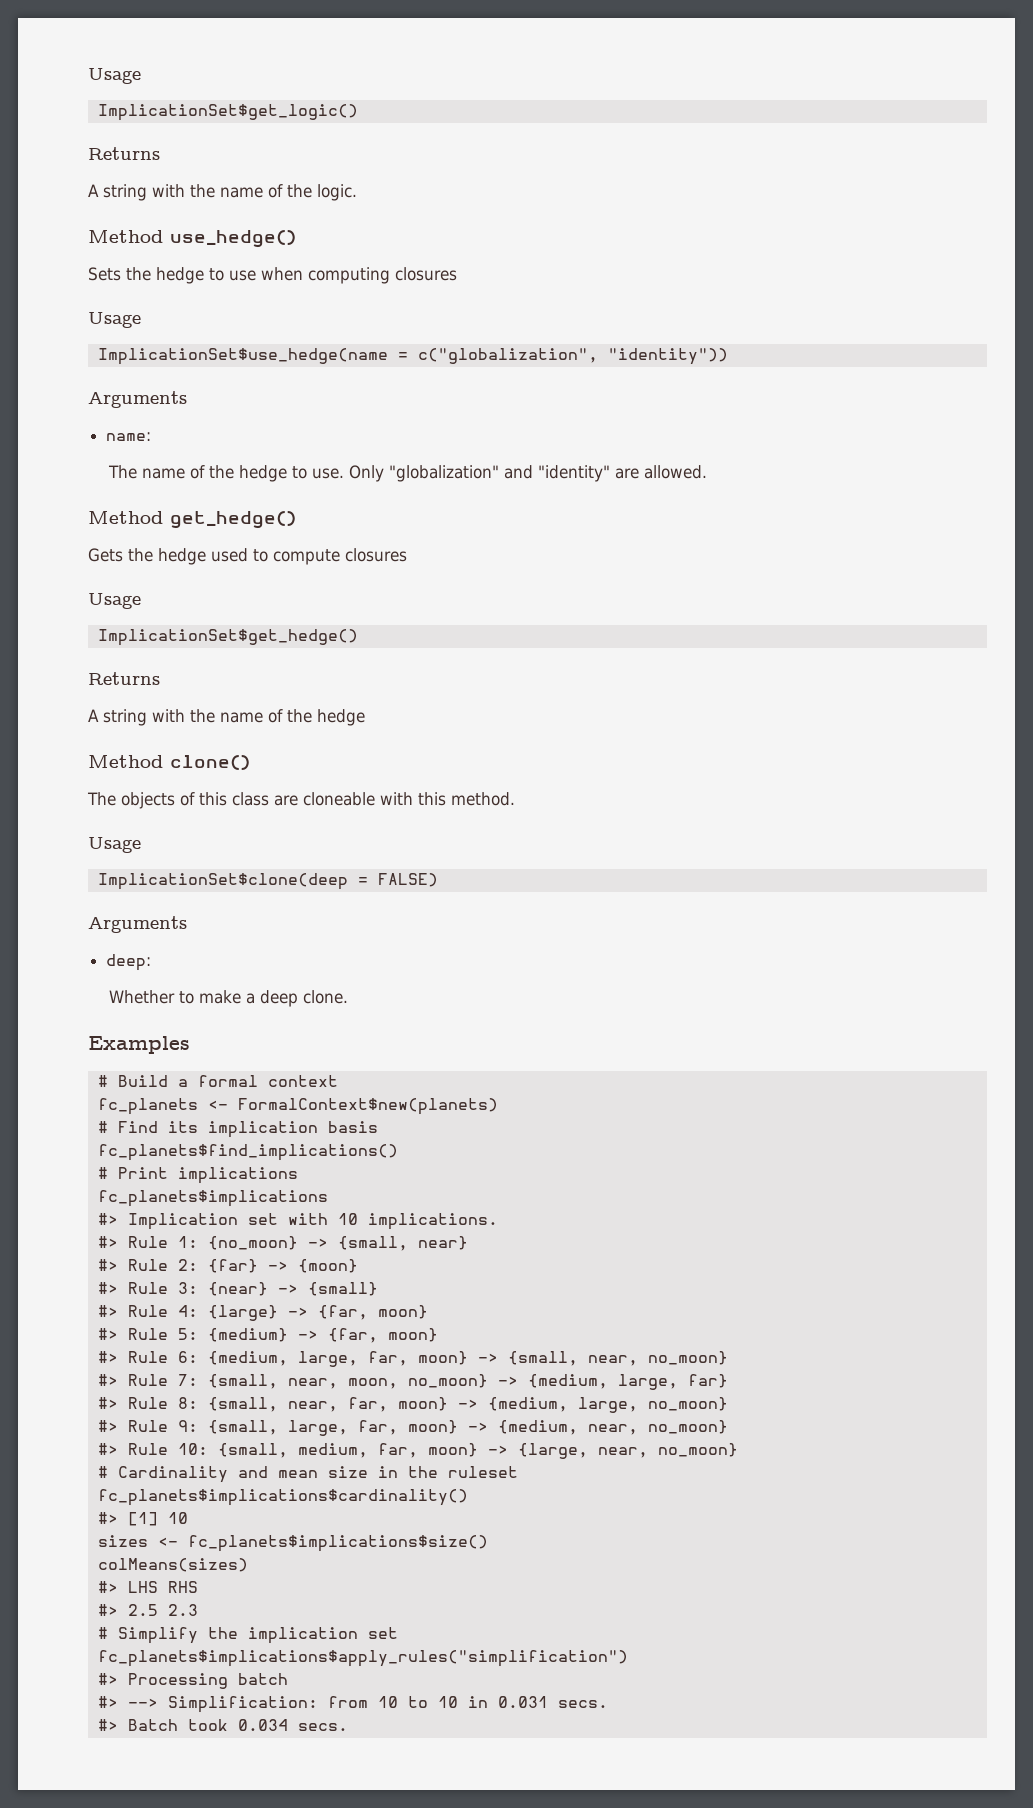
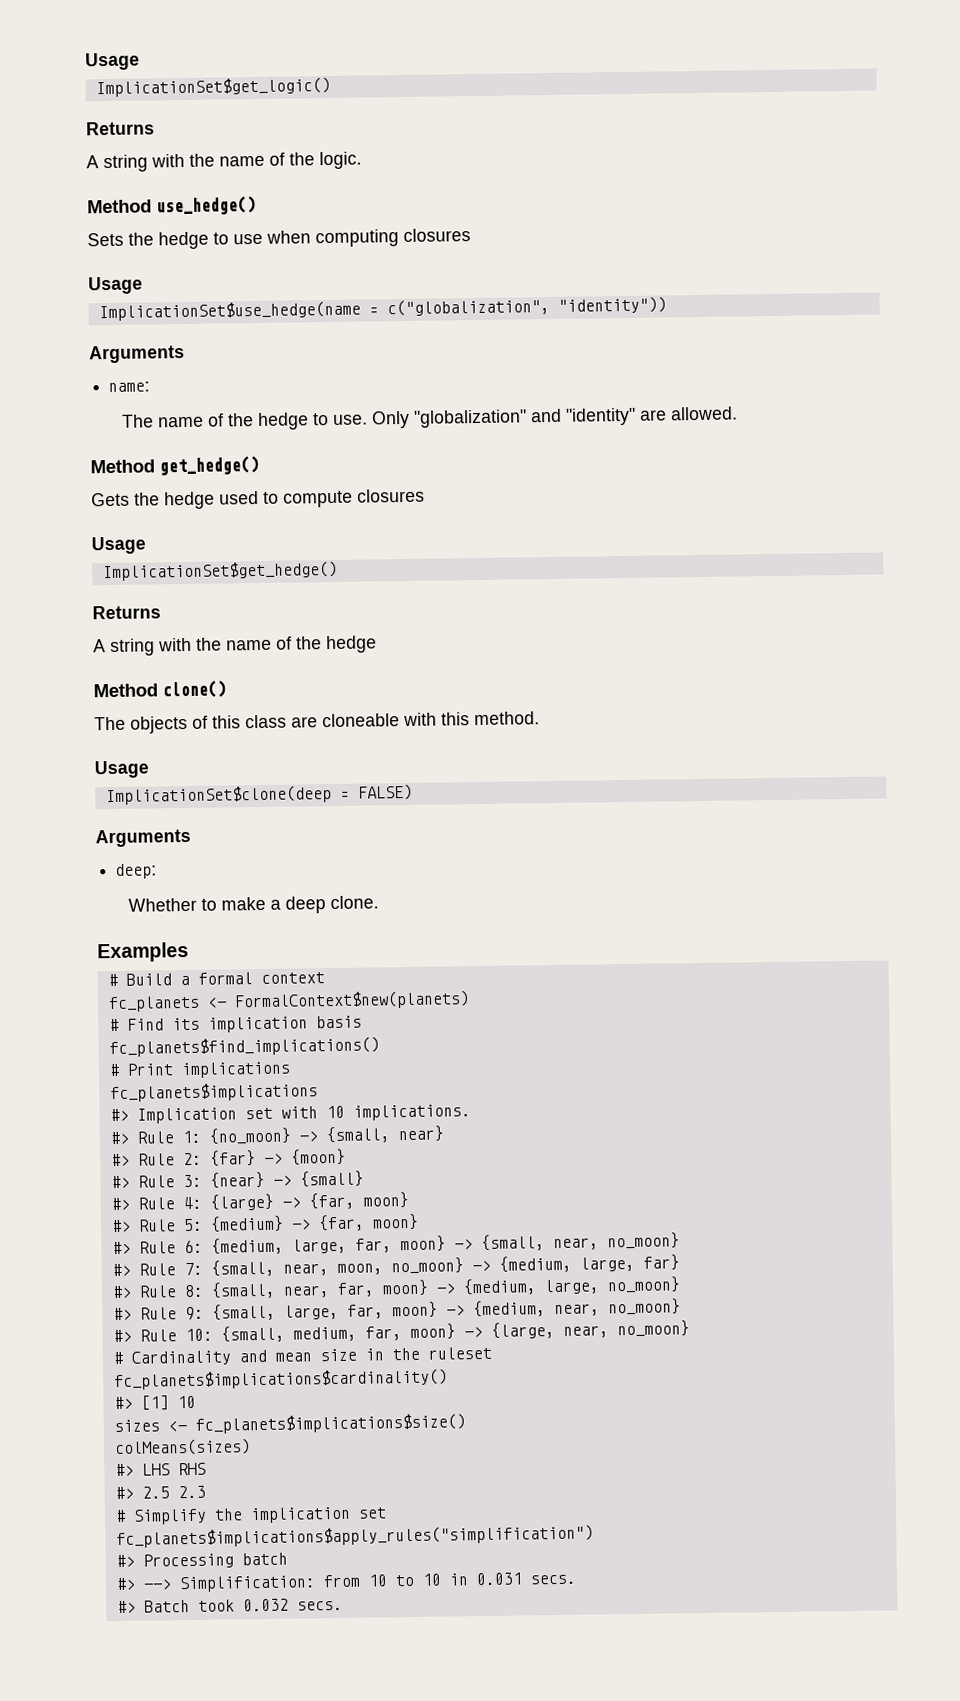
- #> Batch took 0.034 secs.
+ #> Batch took 0.032 secs.

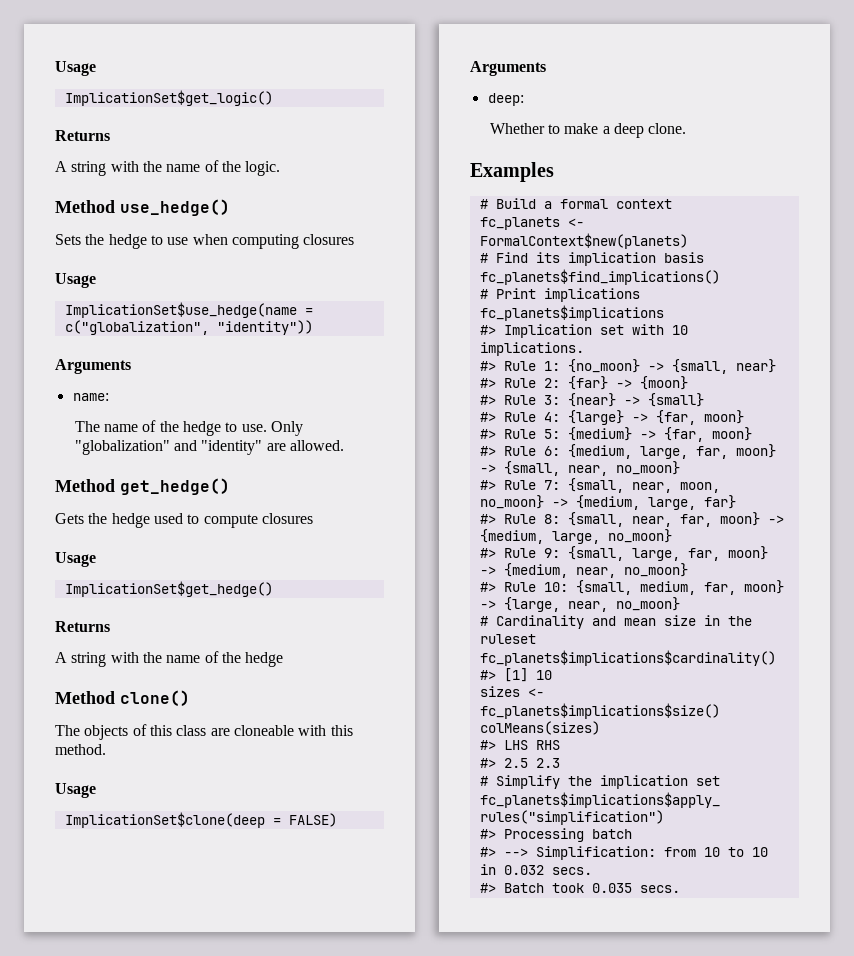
- #> --> Simplification: from 10 to 10 in 0.031 secs.
+ #> --> Simplification: from 10 to 10 in 0.032 secs.
- #> Batch took 0.032 secs.
+ #> Batch took 0.035 secs.

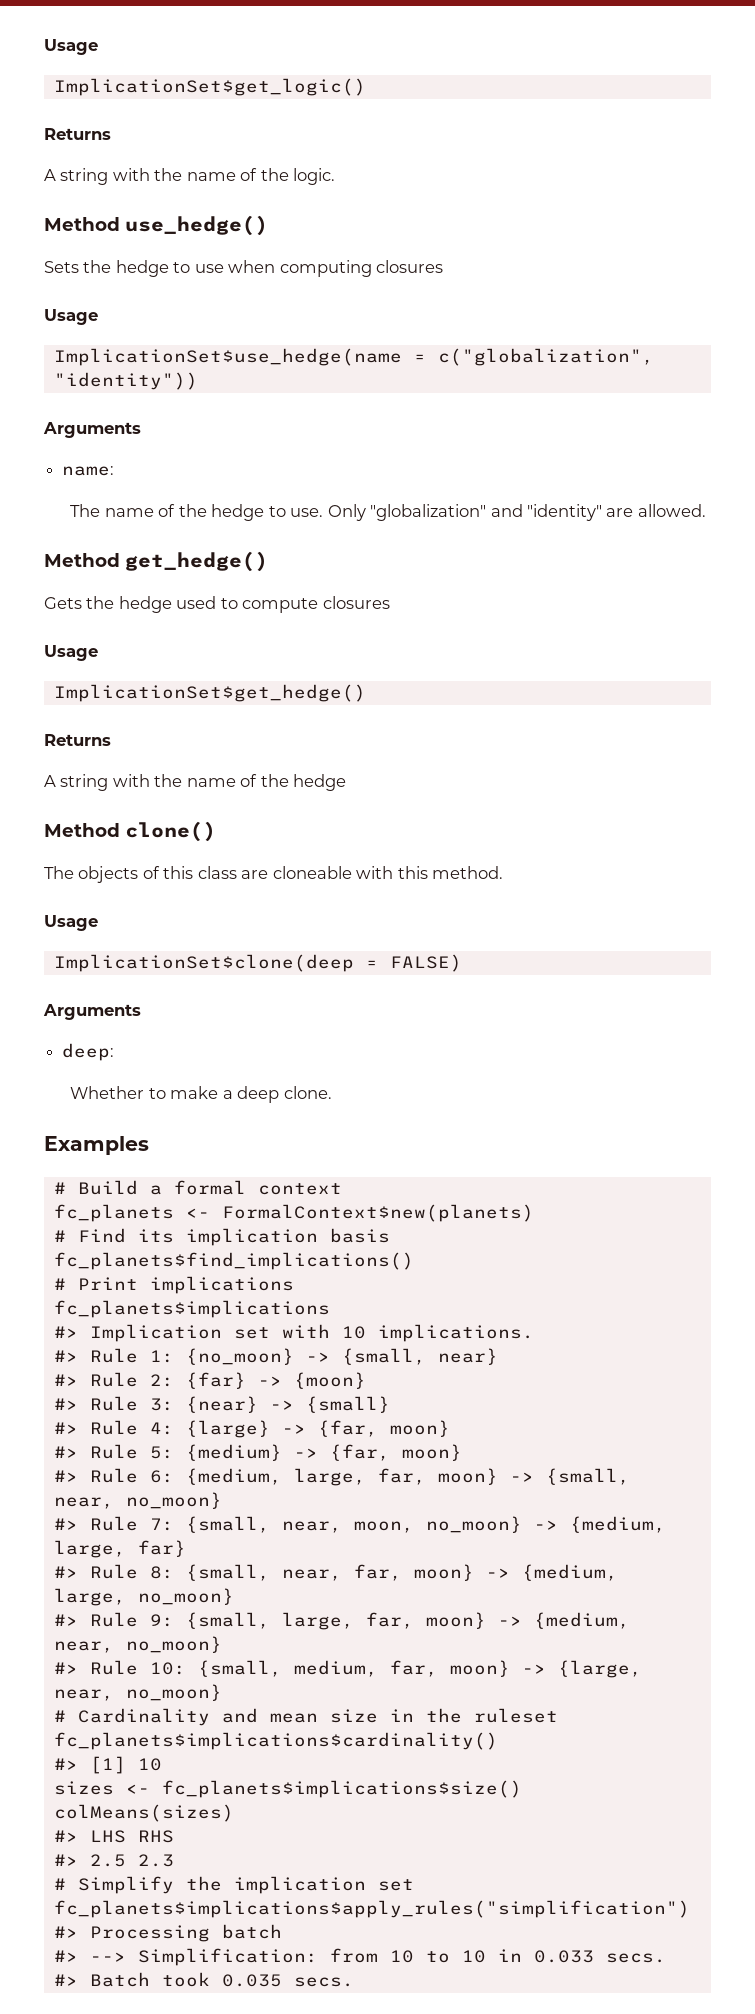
- #> --> Simplification: from 10 to 10 in 0.032 secs.
+ #> --> Simplification: from 10 to 10 in 0.033 secs.

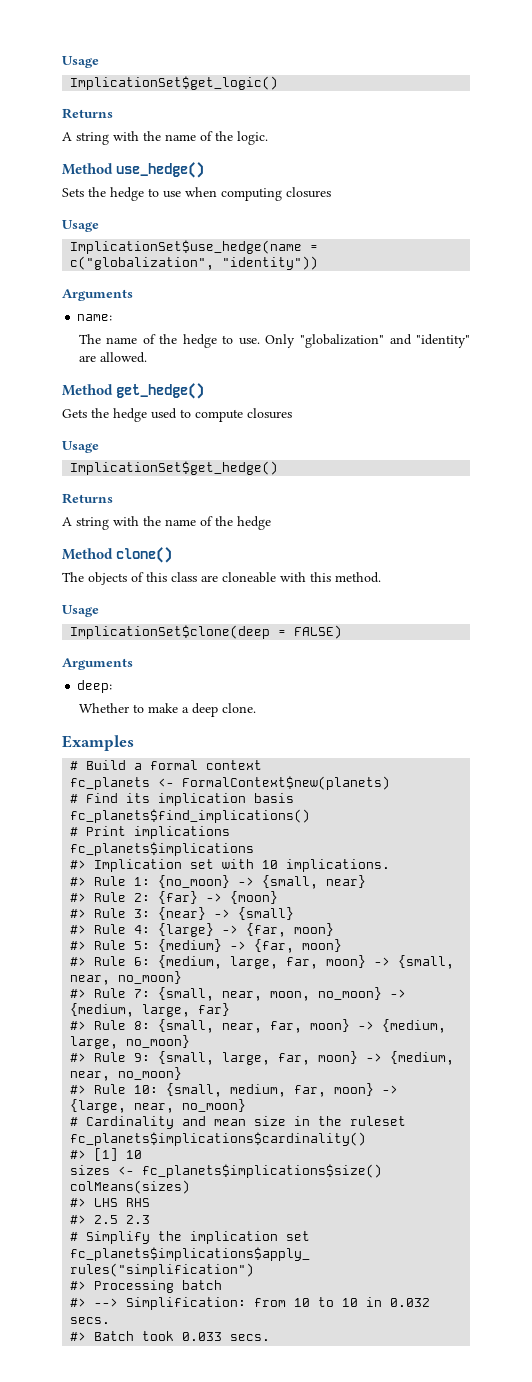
- #> --> Simplification: from 10 to 10 in 0.033 secs.
+ #> --> Simplification: from 10 to 10 in 0.032 secs.
- #> Batch took 0.035 secs.
+ #> Batch took 0.033 secs.

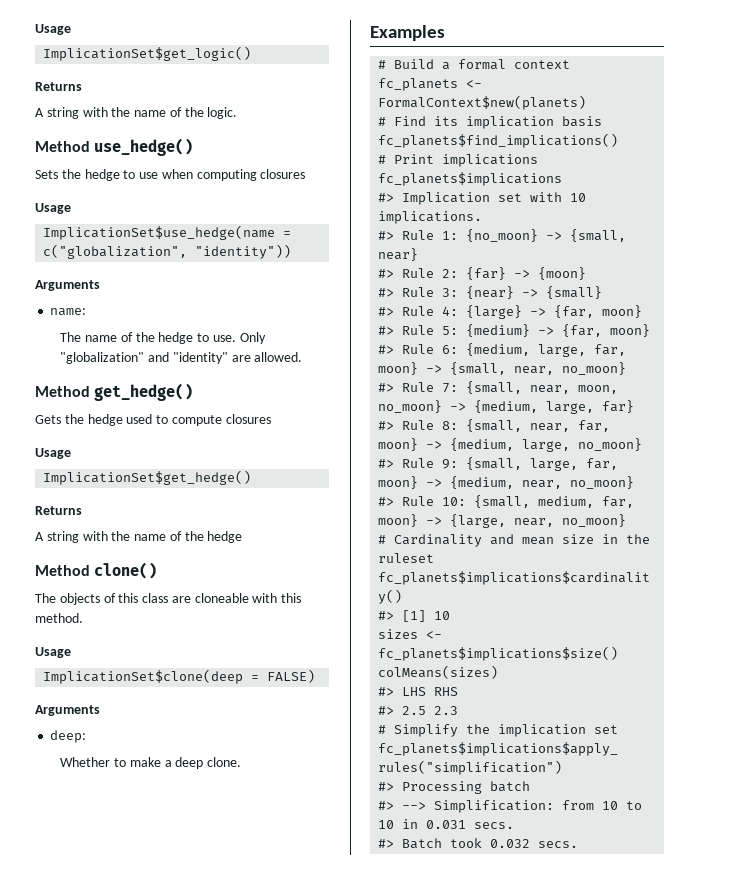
- #> --> Simplification: from 10 to 10 in 0.032 secs.
+ #> --> Simplification: from 10 to 10 in 0.031 secs.
- #> Batch took 0.033 secs.
+ #> Batch took 0.032 secs.

